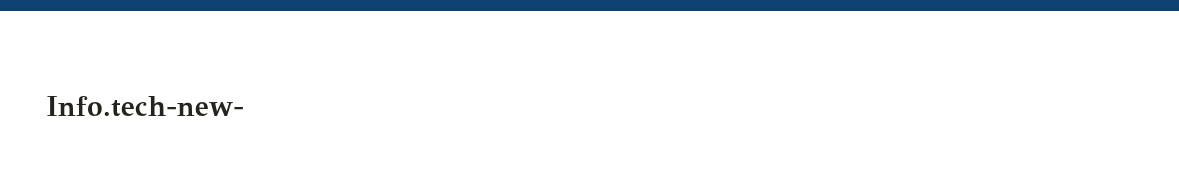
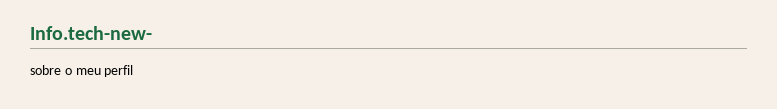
+ sobre o meu perfil

